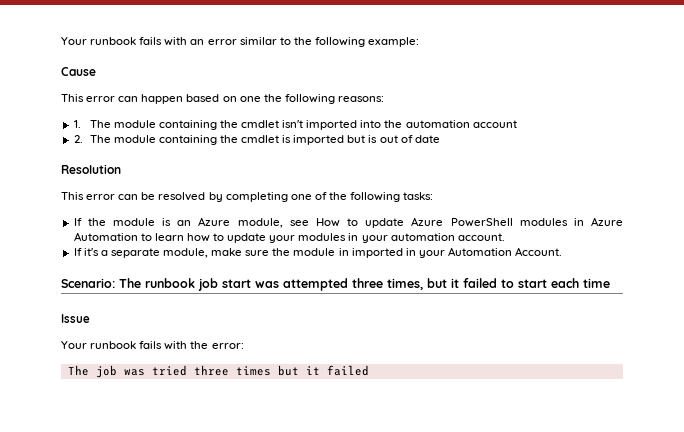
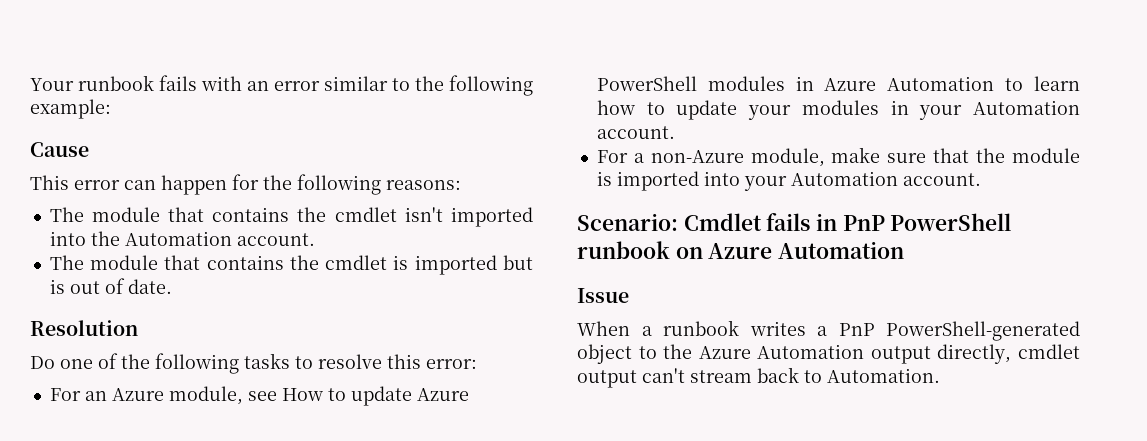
- This error can happen based on one the following reasons:
+ This error can happen for the following reasons:
- 1. The module containing the cmdlet isn't imported into the automation account
- 2. The module containing the cmdlet is imported but is out of date
+ The module that contains the cmdlet isn't imported into the Automation account.
+ The module that contains the cmdlet is imported but is out of date.
- This error can be resolved by completing one of the following tasks:
- If the module is an Azure module, see How to update Azure PowerShell modules in Azure Automation to learn how to update your modules in your automation account.
- If it's a separate module, make sure the module in imported in your Automation Account.
+ Do one of the following tasks to resolve this error:
+ For an Azure module, see How to update Azure PowerShell modules in Azure Automation to learn how to update your modules in your Automation account.
+ For a non-Azure module, make sure that the module is imported into your Automation account.
- Scenario: The runbook job start was attempted three times, but it failed to start each time
+ Scenario: Cmdlet fails in PnP PowerShell runbook on Azure Automation
  Issue
- Your runbook fails with the error:
- The job was tried three times but it failed
+ When a runbook writes a PnP PowerShell-generated object to the Azure Automation output directly, cmdlet output can't stream back to Automation.

